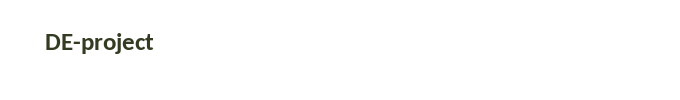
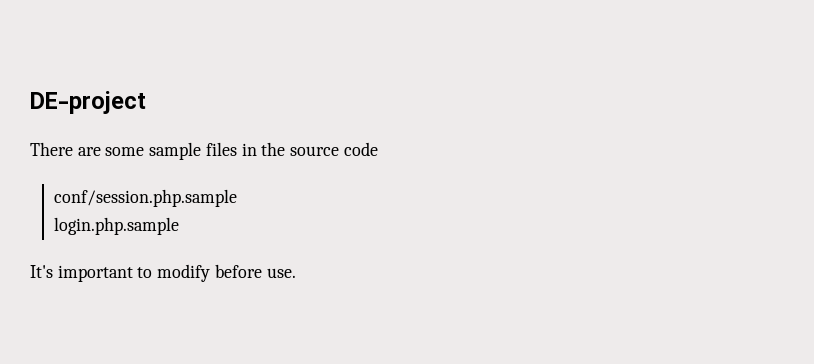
+ There are some sample files in the source code
+ conf/session.php.sample
+ login.php.sample
+ It's important to modify before use.

